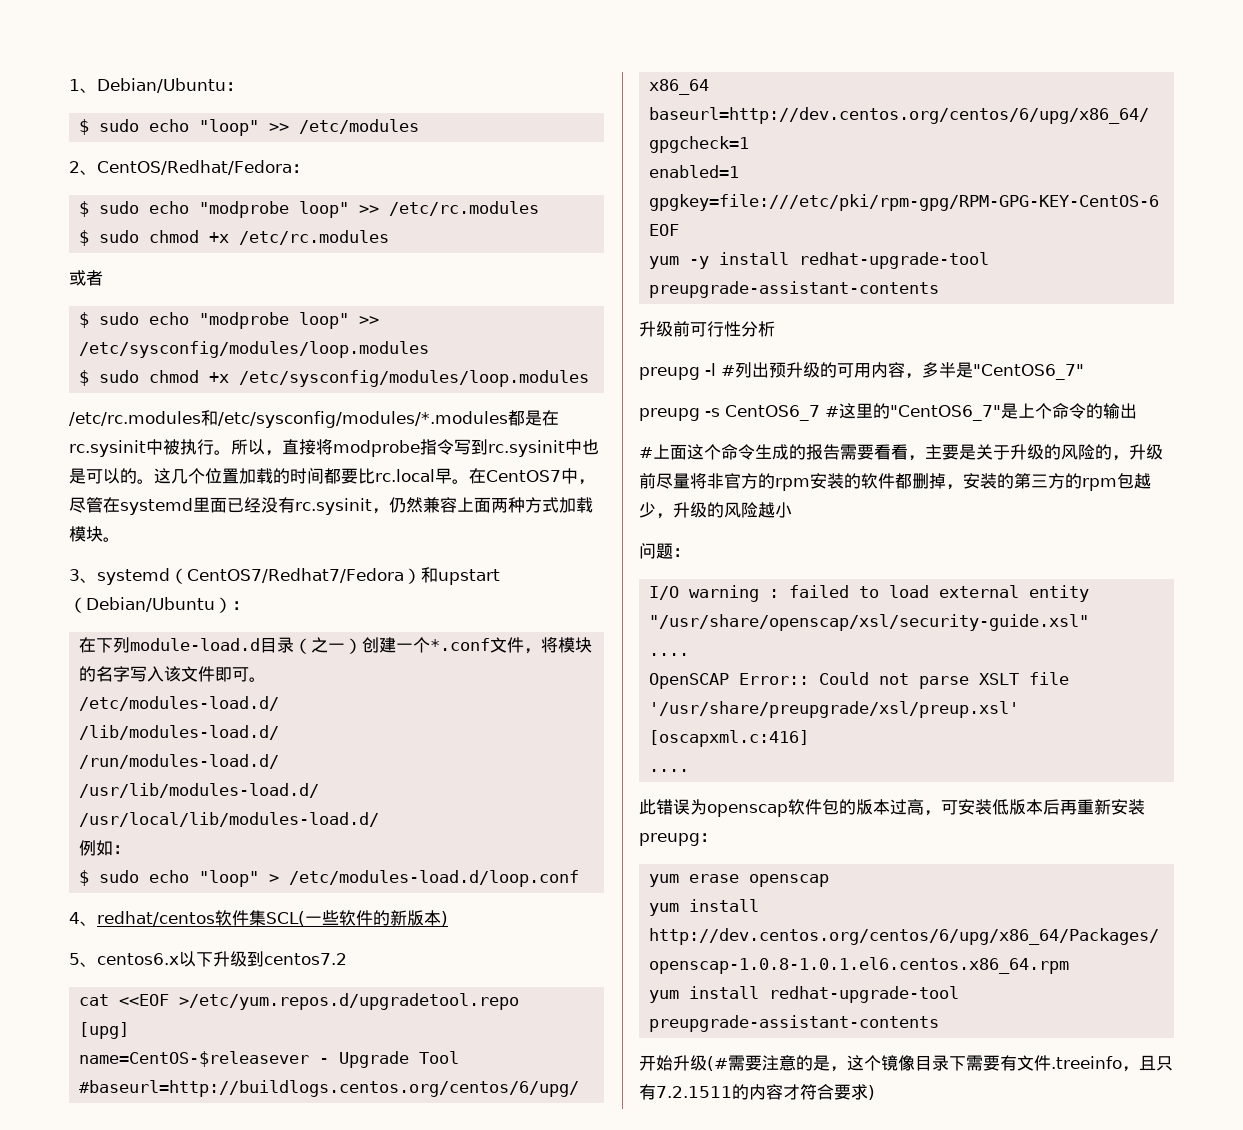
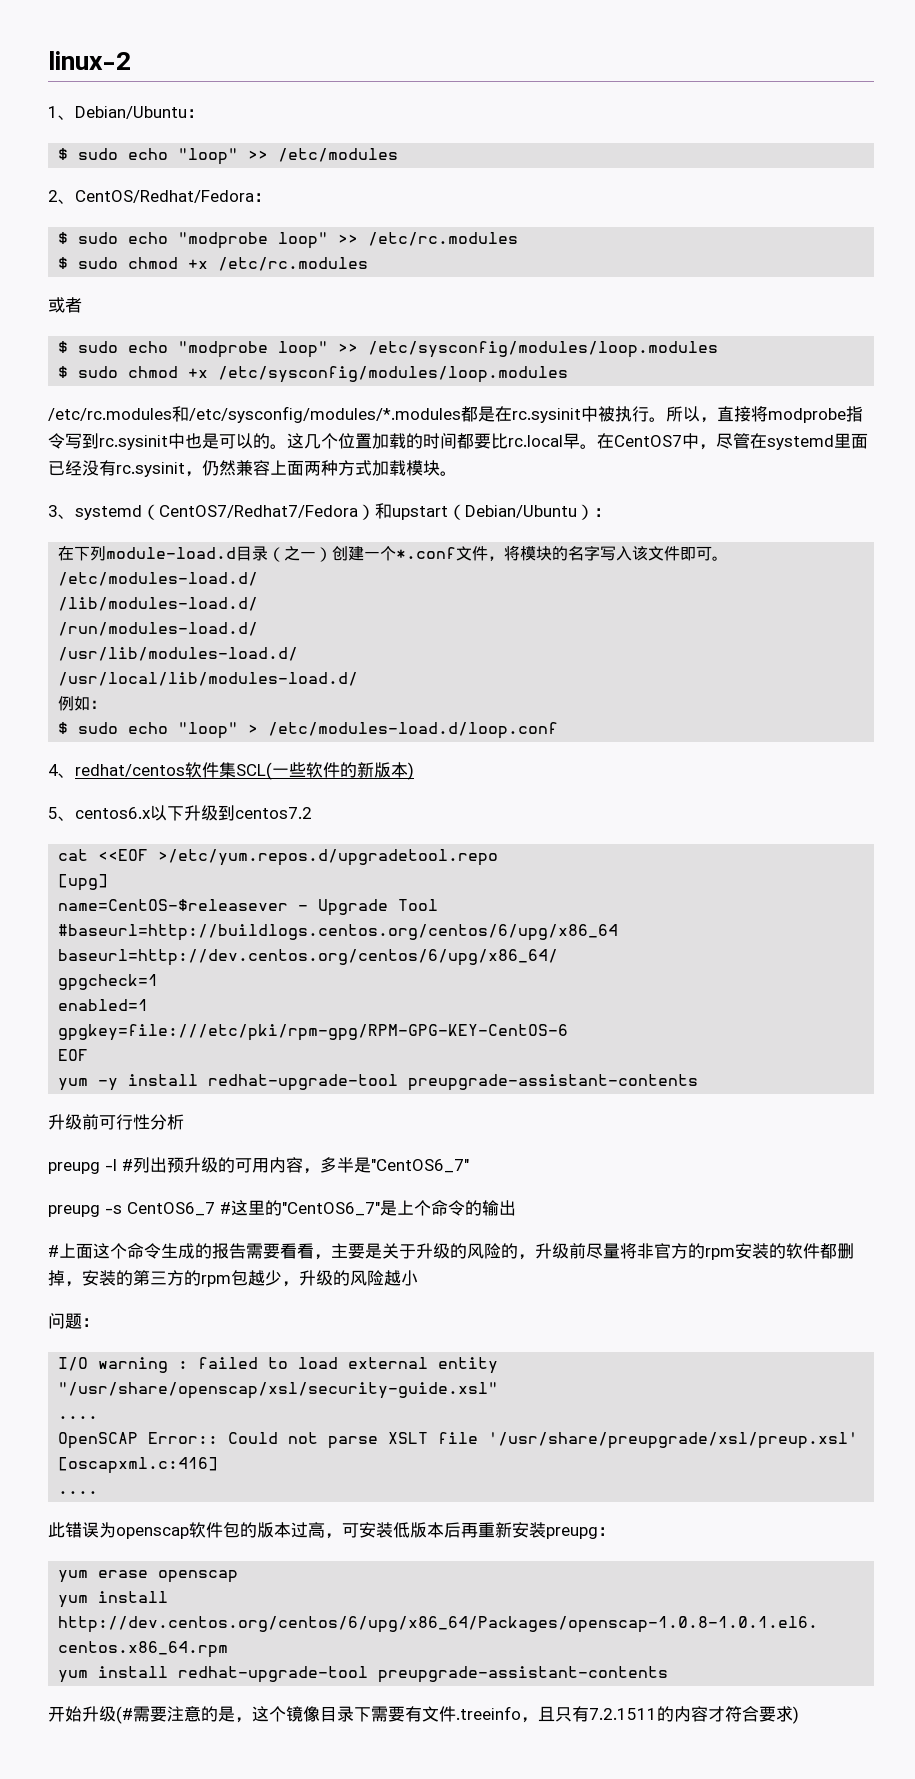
+ linux-2

